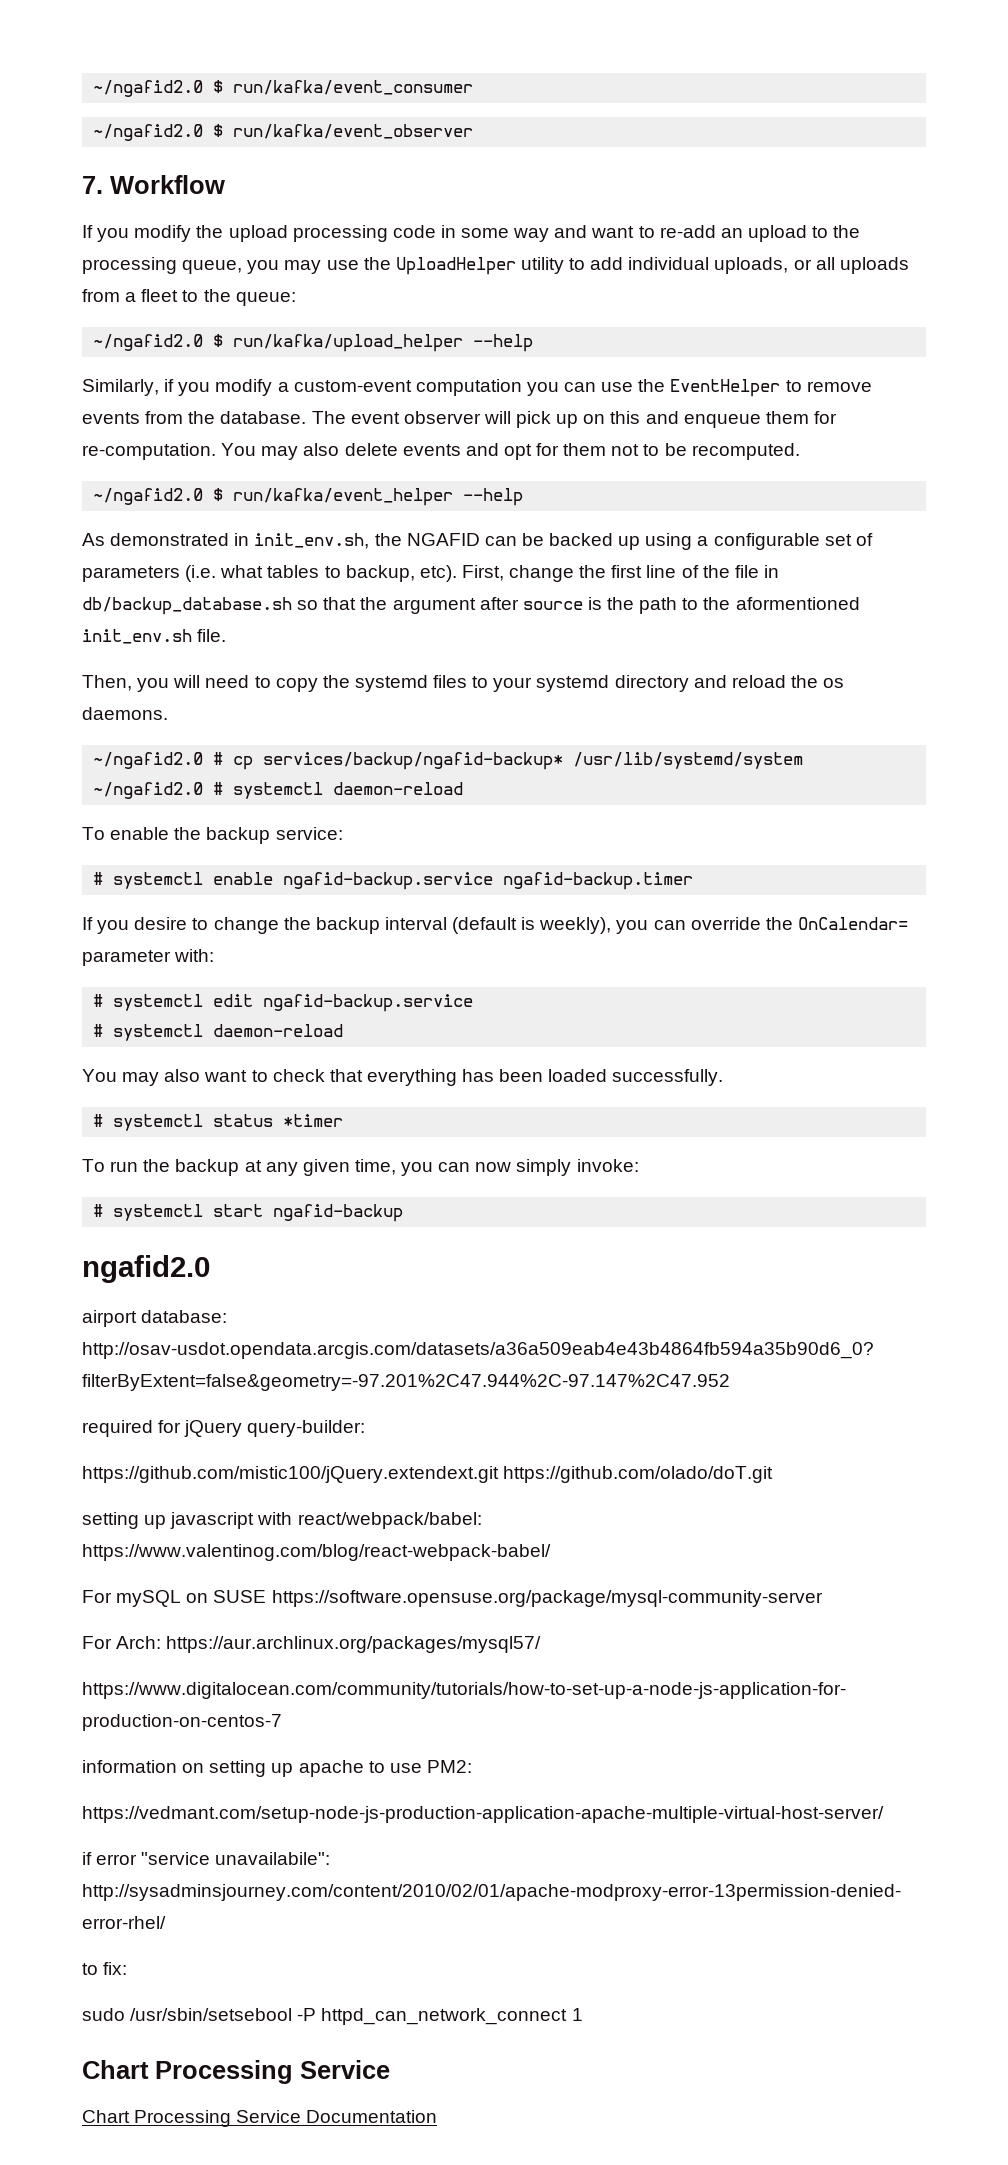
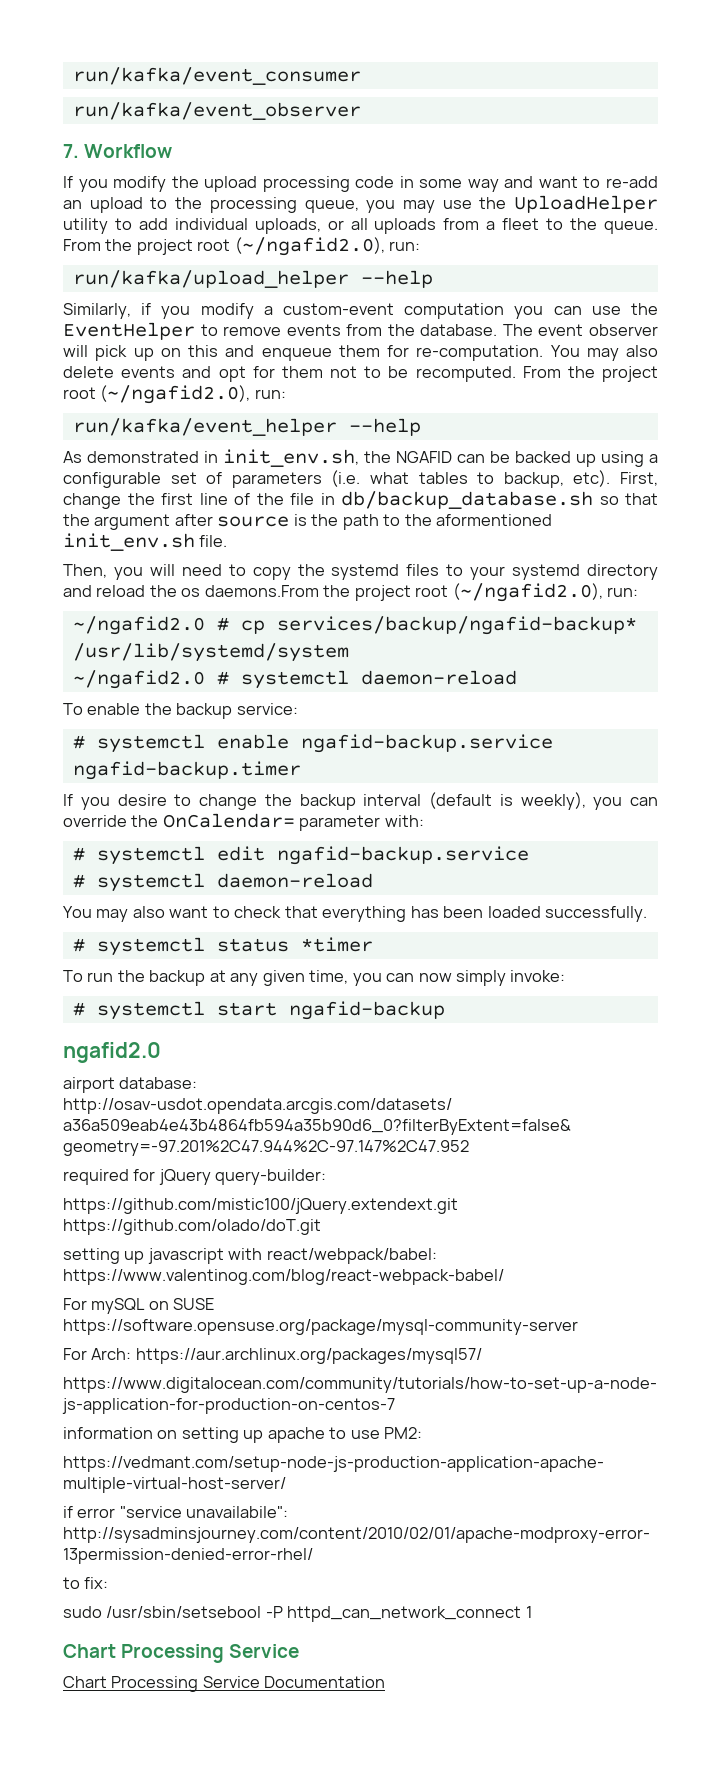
- ~/ngafid2.0 $ run/kafka/event_consumer
+ run/kafka/event_consumer
- ~/ngafid2.0 $ run/kafka/event_observer
+ run/kafka/event_observer
- If you modify the upload processing code in some way and want to re-add an upload to the processing queue, you may use the UploadHelper utility to add individual uploads, or all uploads from a fleet to the queue:
- ~/ngafid2.0 $ run/kafka/upload_helper --help
+ If you modify the upload processing code in some way and want to re-add an upload to the processing queue, you may use the UploadHelper utility to add individual uploads, or all uploads from a fleet to the queue. From the project root (~/ngafid2.0), run:
+ run/kafka/upload_helper --help
- You may also delete events and opt for them not to be recomputed.
- ~/ngafid2.0 $ run/kafka/event_helper --help
+ You may also delete events and opt for them not to be recomputed. From the project root (~/ngafid2.0), run:
+ run/kafka/event_helper --help
- Then, you will need to copy the systemd files to your systemd directory and reload the os daemons.
+ Then, you will need to copy the systemd files to your systemd directory and reload the os daemons.From the project root (~/ngafid2.0), run:

